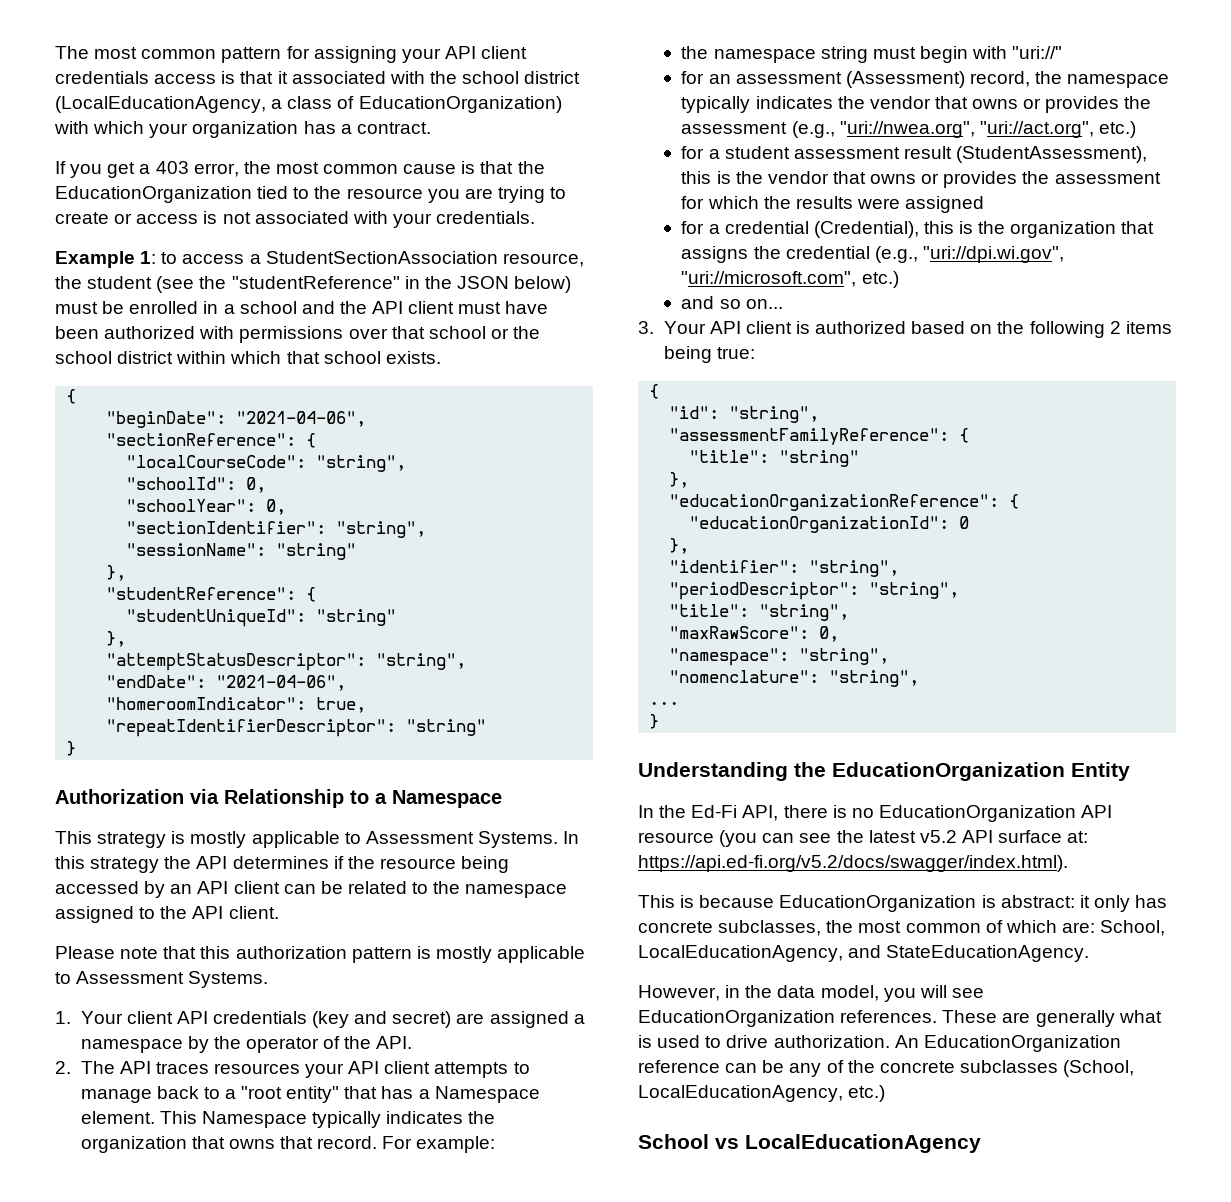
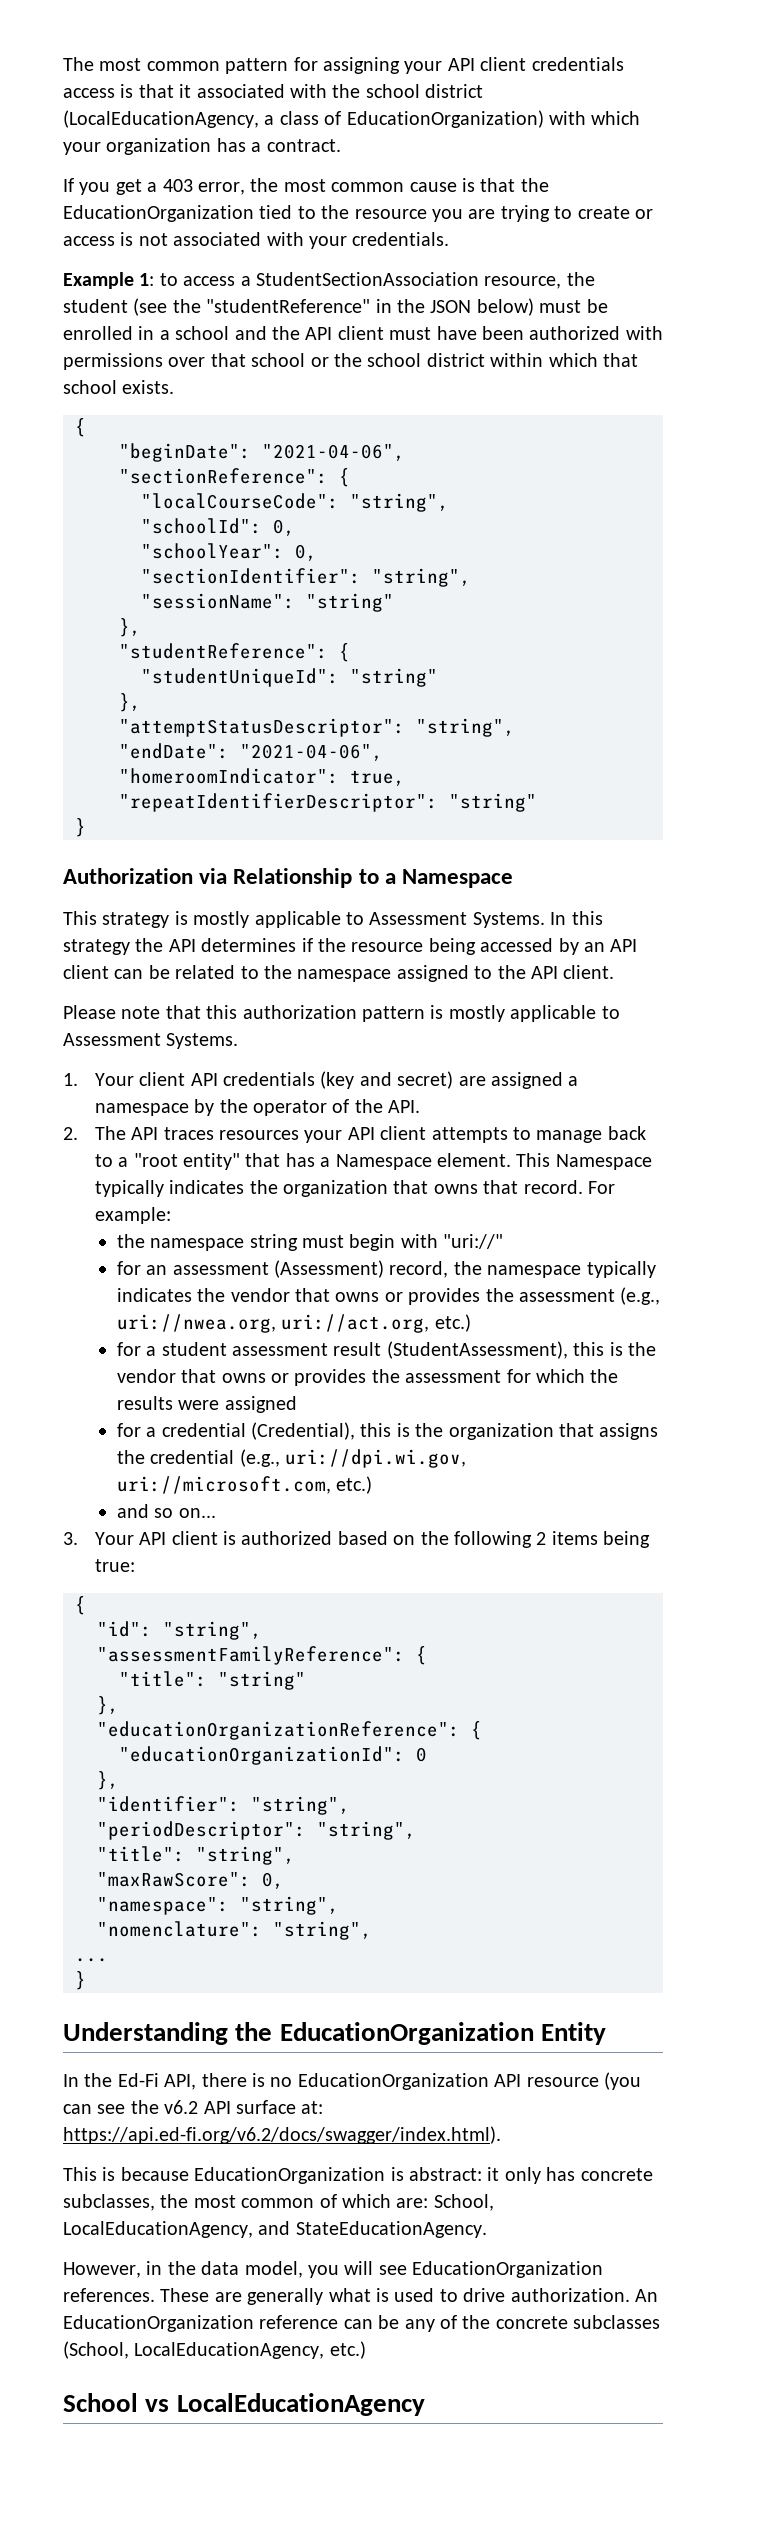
- for an assessment (Assessment) record, the namespace typically indicates the vendor that owns or provides the assessment (e.g., "uri://nwea.org", "uri://act.org", etc.)
+ for an assessment (Assessment) record, the namespace typically indicates the vendor that owns or provides the assessment (e.g., uri://nwea.org, uri://act.org, etc.)
- for a credential (Credential), this is the organization that assigns the credential (e.g., "uri://dpi.wi.gov", "uri://microsoft.com", etc.)
+ for a credential (Credential), this is the organization that assigns the credential (e.g., uri://dpi.wi.gov, uri://microsoft.com, etc.)
- In the Ed-Fi API, there is no EducationOrganization API resource (you can see the latest v5.2 API surface at: https://api.ed-fi.org/v5.2/docs/swagger/index.html).
+ In the Ed-Fi API, there is no EducationOrganization API resource (you can see the v6.2 API surface at: https://api.ed-fi.org/v6.2/docs/swagger/index.html).

